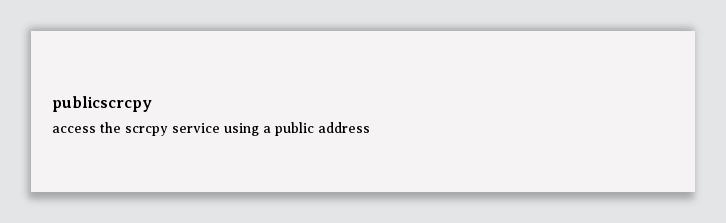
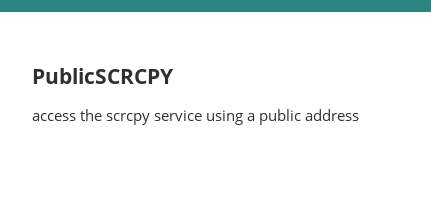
- publicscrcpy
+ PublicSCRCPY

